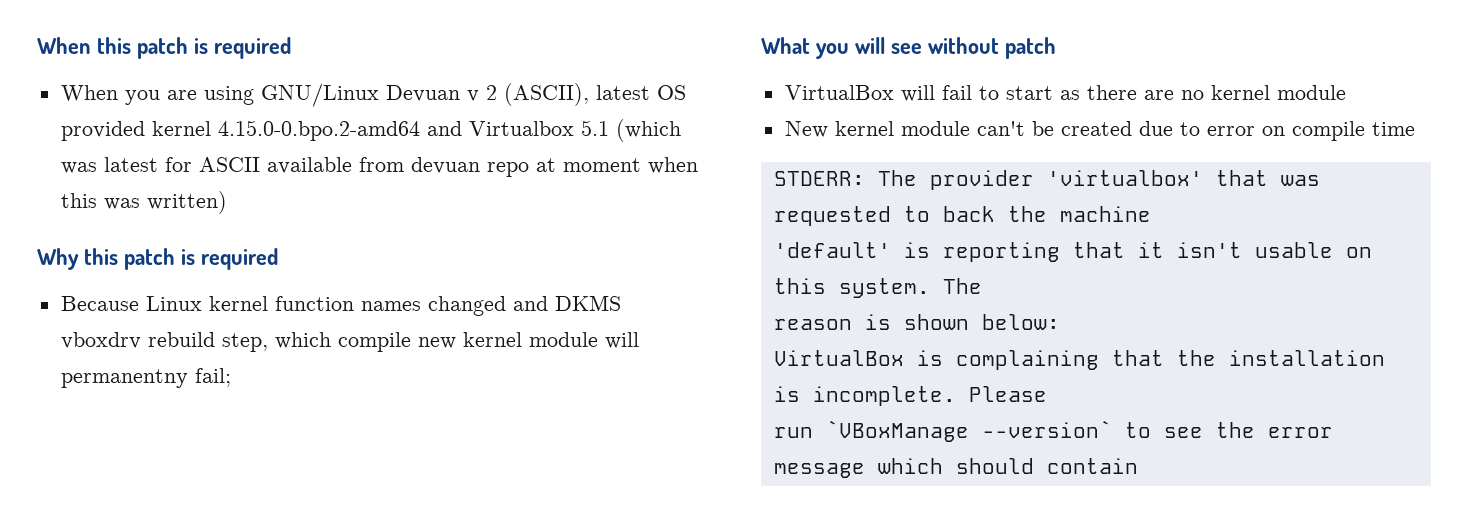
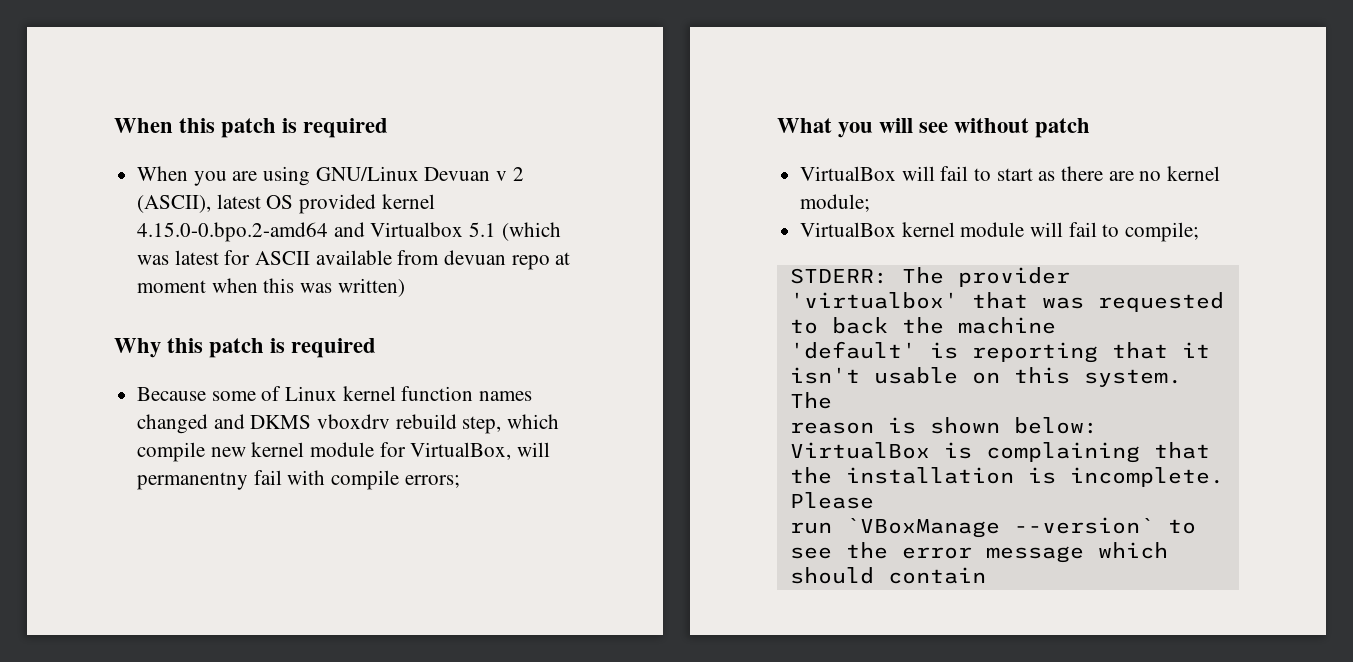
- Because Linux kernel function names changed and DKMS vboxdrv rebuild step, which compile new kernel module will permanentny fail;
+ Because some of Linux kernel function names changed and DKMS vboxdrv rebuild step, which compile new kernel module for VirtualBox, will permanentny fail with compile errors;
- VirtualBox will fail to start as there are no kernel module
- New kernel module can't be created due to error on compile time
+ VirtualBox will fail to start as there are no kernel module;
+ VirtualBox kernel module will fail to compile;

